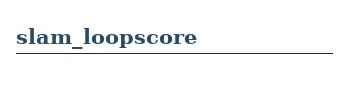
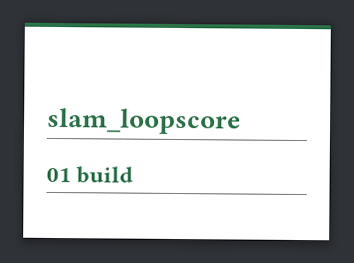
+ 01 build

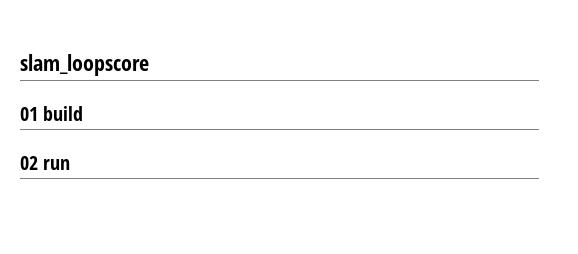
+ 02 run

